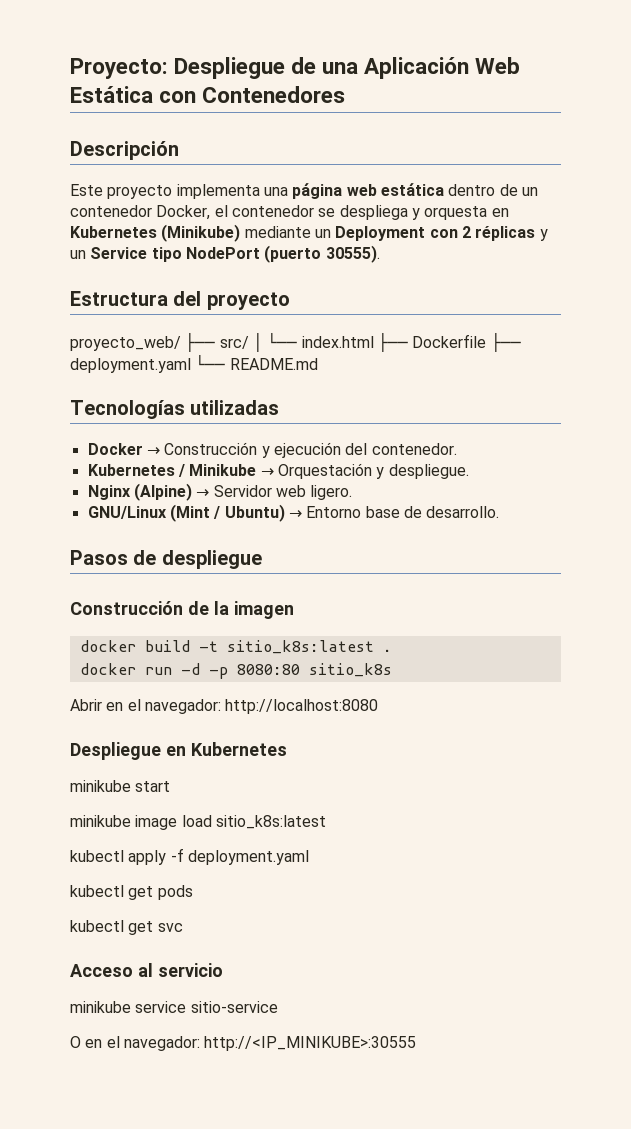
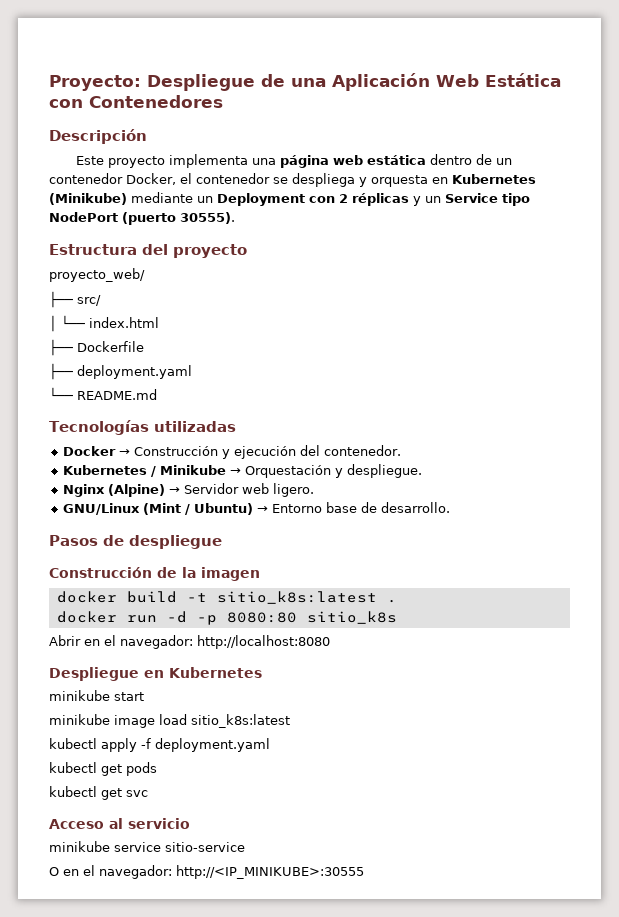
- proyecto_web/ ├── src/ │ └── index.html ├── Dockerfile ├── deployment.yaml └── README.md
+ proyecto_web/
+ ├── src/
+ │ └── index.html
+ ├── Dockerfile
+ ├── deployment.yaml
+ └── README.md

